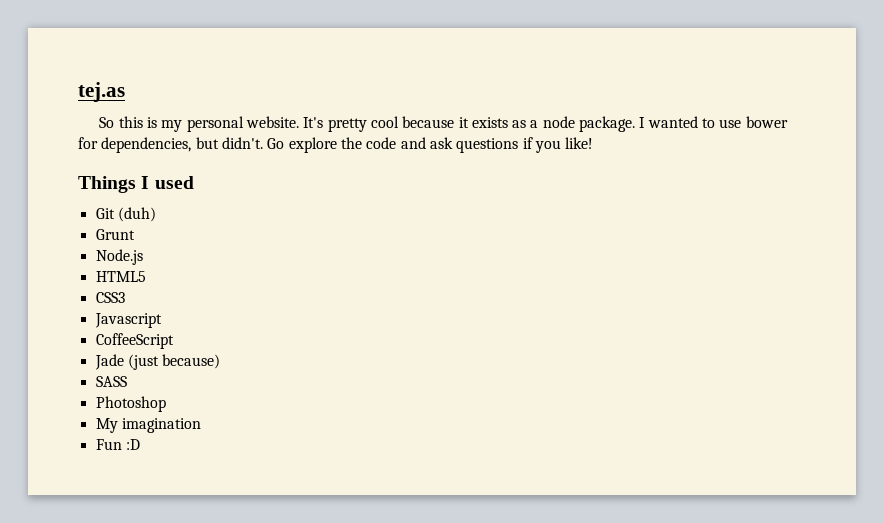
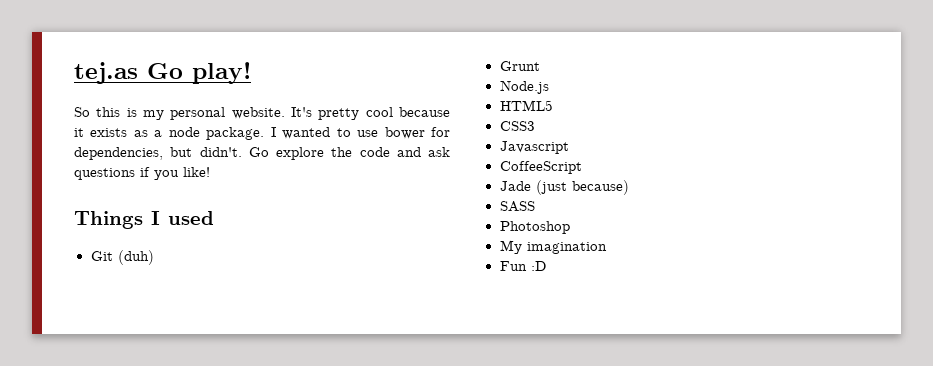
- tej.as
+ tej.as Go play!

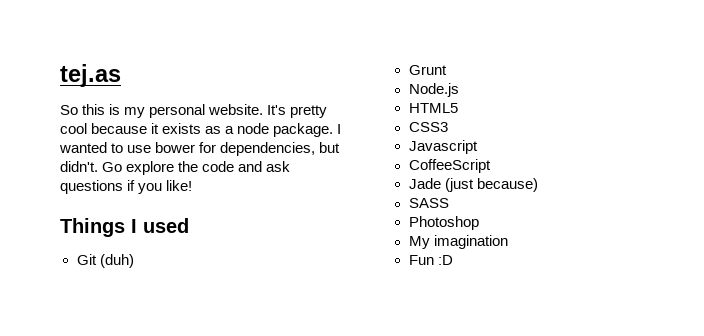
- tej.as Go play!
+ tej.as

